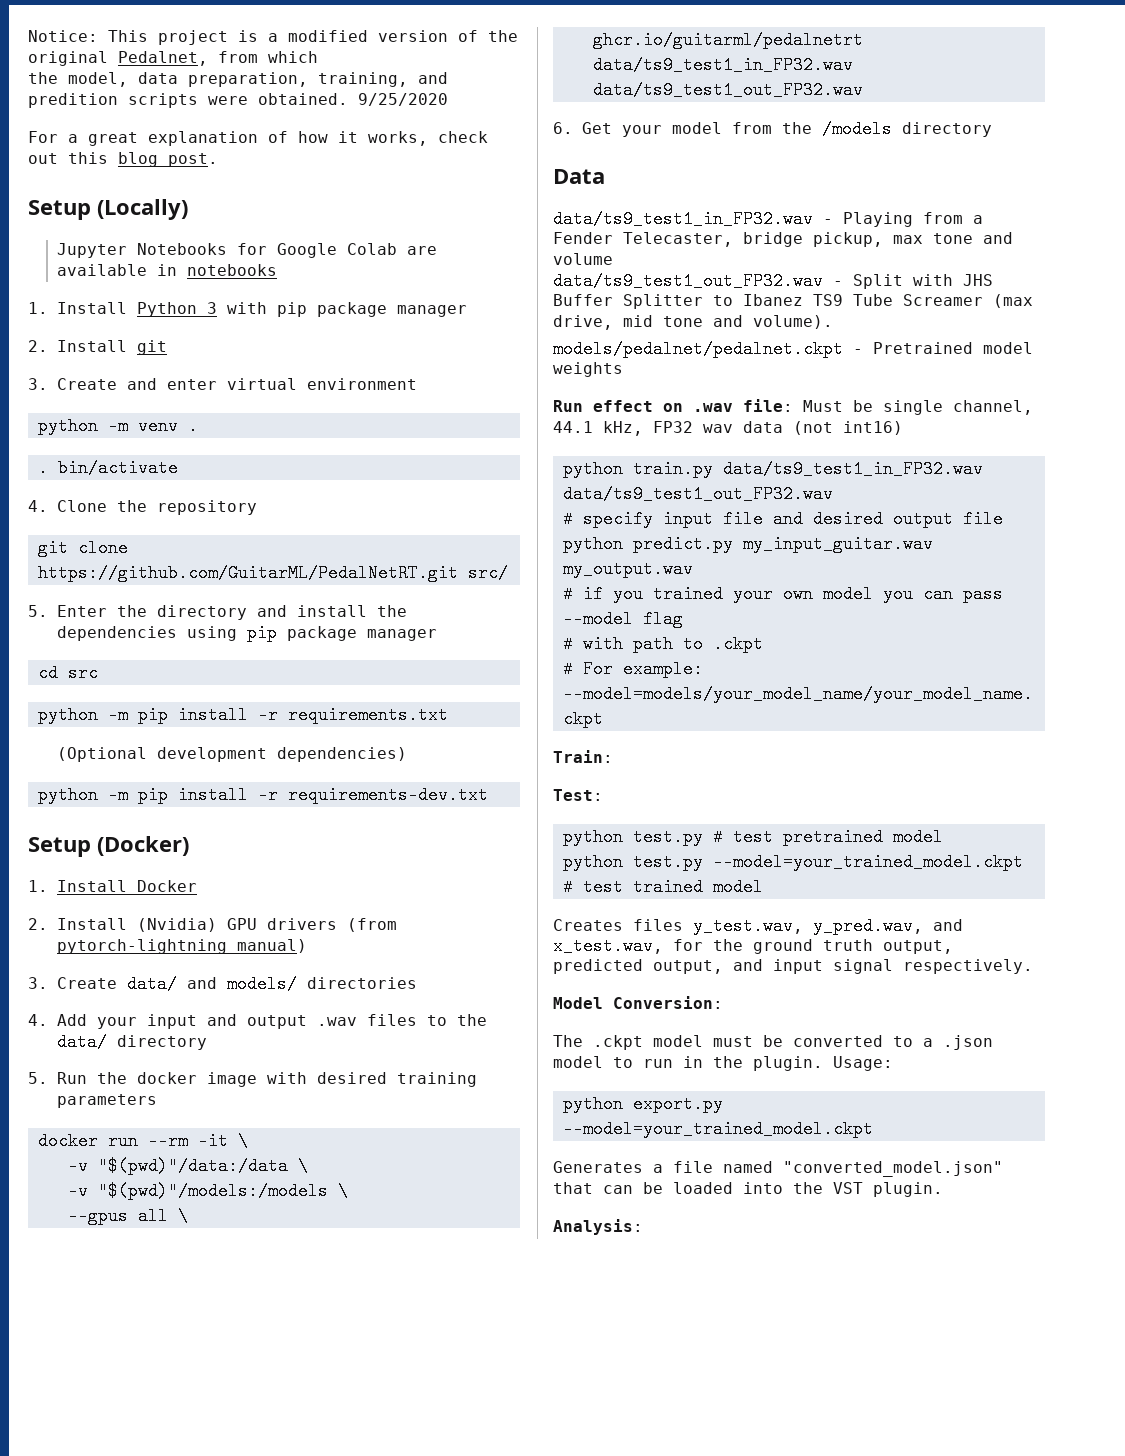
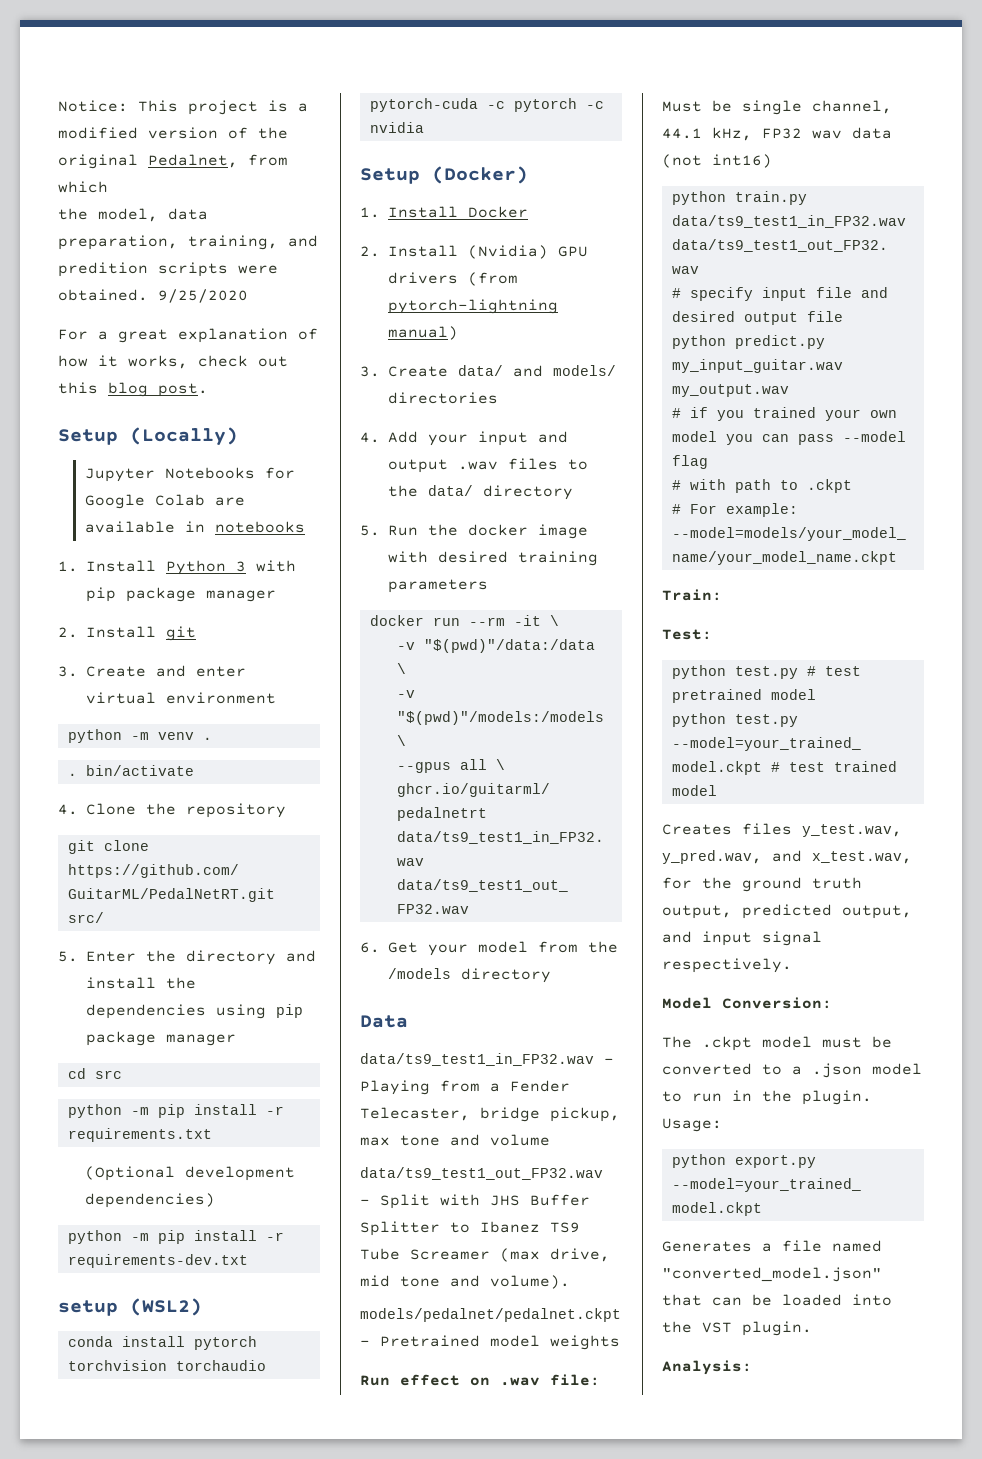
+ setup (WSL2)
+ conda install pytorch torchvision torchaudio pytorch-cuda -c pytorch -c nvidia

